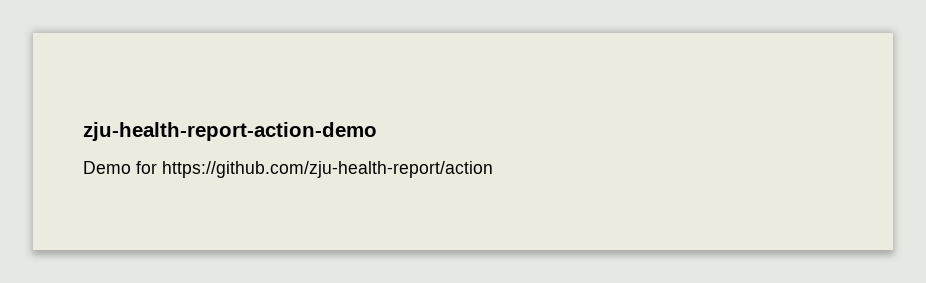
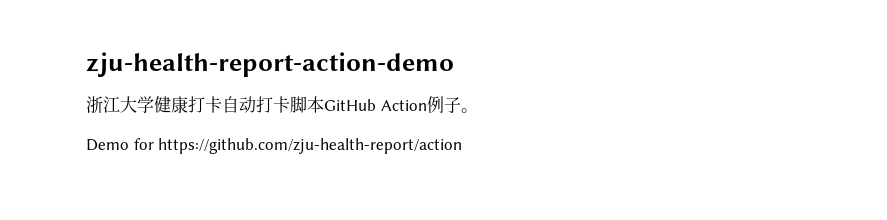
+ 浙江大学健康打卡自动打卡脚本GitHub Action例子。

